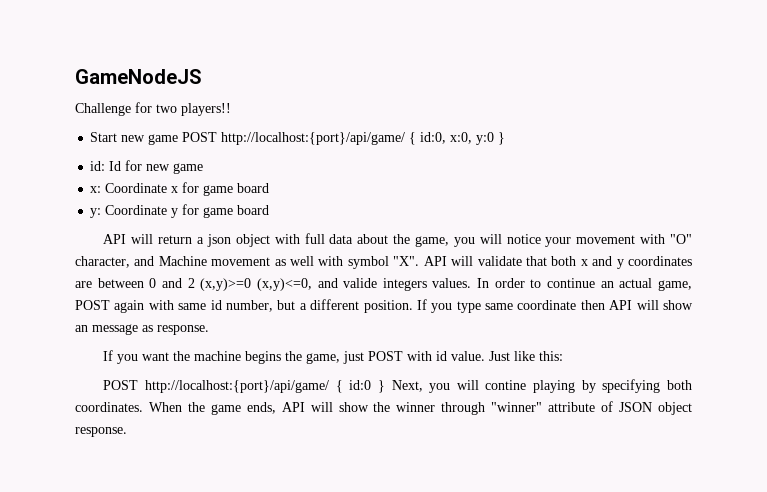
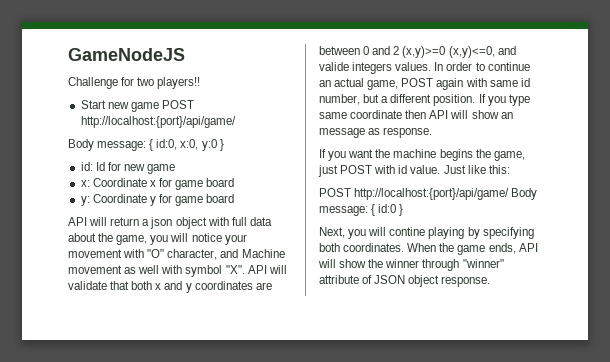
- Start new game POST http://localhost:{port}/api/game/ { id:0, x:0, y:0 }
+ Start new game POST http://localhost:{port}/api/game/
+ Body message: { id:0, x:0, y:0 }
- POST http://localhost:{port}/api/game/ { id:0 } Next, you will contine playing by specifying both coordinates.
+ POST http://localhost:{port}/api/game/ Body message: { id:0 }
+ Next, you will contine playing by specifying both coordinates.

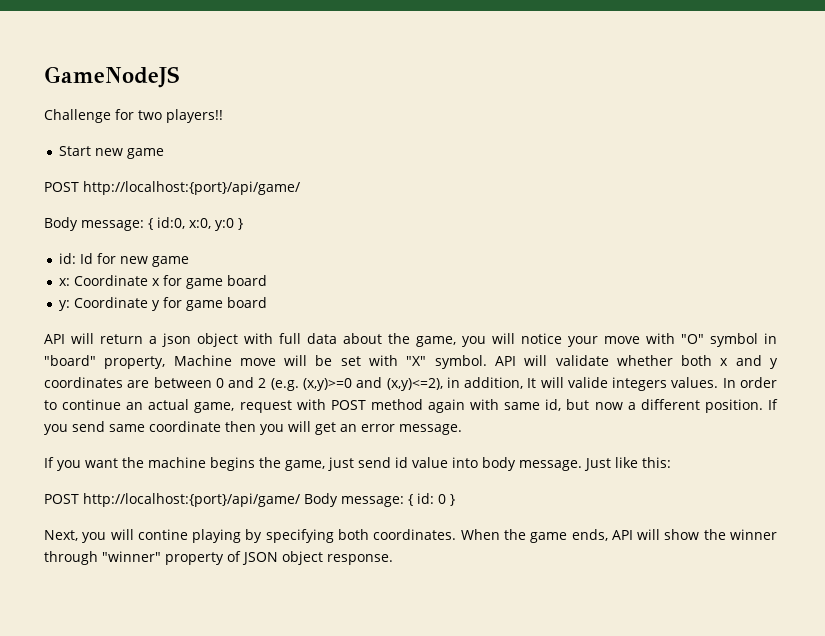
- Start new game POST http://localhost:{port}/api/game/
+ Start new game
+ POST http://localhost:{port}/api/game/
- API will return a json object with full data about the game, you will notice your movement with "O" character, and Machine movement as well with symbol "X". API will validate that both x and y coordinates are between 0 and 2 (x,y)>=0 (x,y)<=0, and valide integers values.
+ API will return a json object with full data about the game, you will notice your move with "O" symbol in "board" property, Machine move will be set with "X" symbol. API will validate whether both x and y coordinates are between 0 and 2 (e.g. (x,y)>=0 and (x,y)<=2), in addition, It will valide integers values.
- In order to continue an actual game, POST again with same id number, but a different position.
+ In order to continue an actual game, request with POST method again with same id, but now a different position.
- If you type same coordinate then API will show an message as response.
+ If you send same coordinate then you will get an error message.
- If you want the machine begins the game, just POST with id value.
+ If you want the machine begins the game, just send id value into body message.
- POST http://localhost:{port}/api/game/ Body message: { id:0 }
+ POST http://localhost:{port}/api/game/ Body message: { id: 0 }
- When the game ends, API will show the winner through "winner" attribute of JSON object response.
+ When the game ends, API will show the winner through "winner" property of JSON object response.

